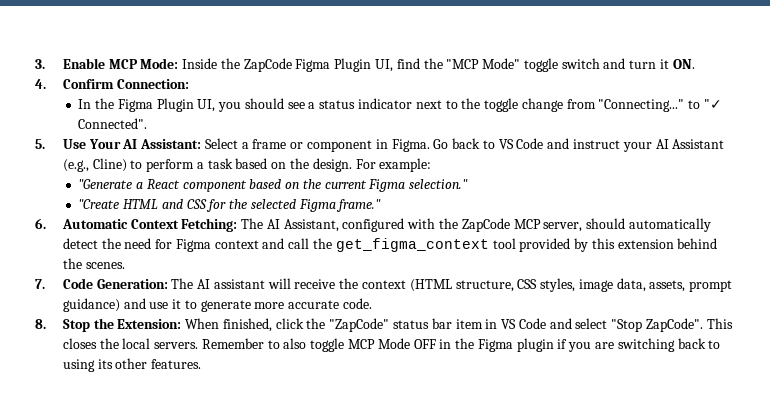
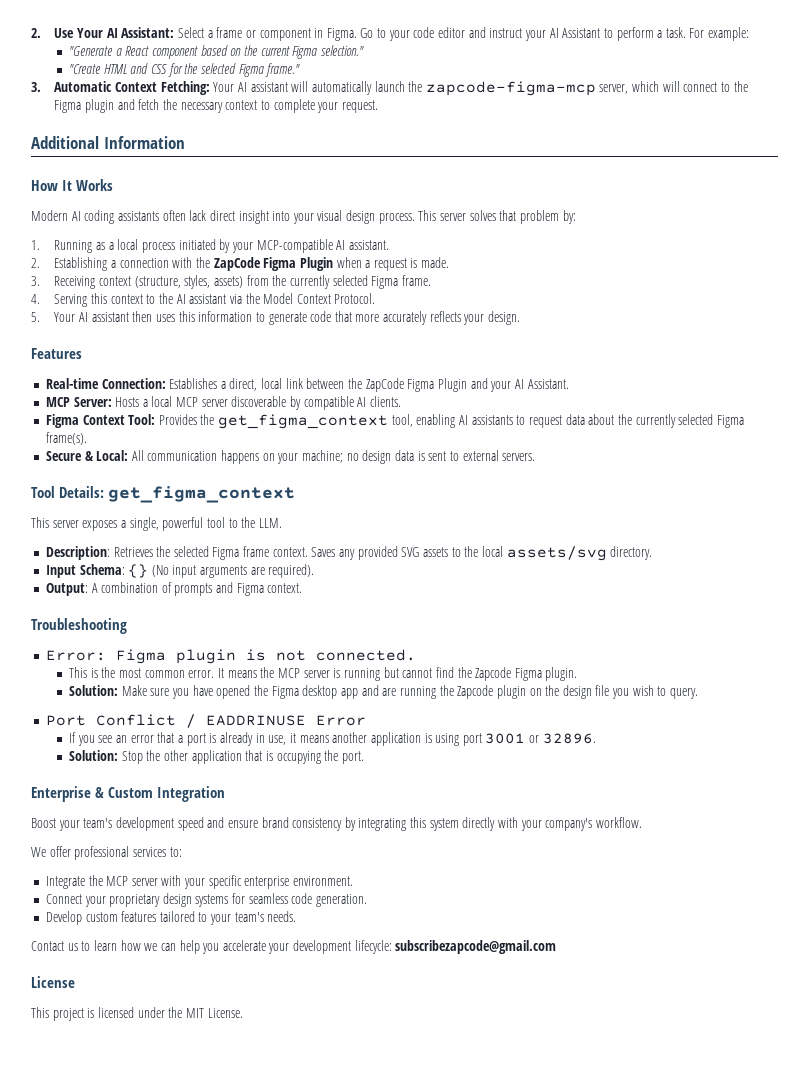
- 3. Enable MCP Mode: Inside the ZapCode Figma Plugin UI, find the "MCP Mode" toggle switch and turn it ON.
- 4. Confirm Connection:
- In the Figma Plugin UI, you should see a status indicator next to the toggle change from "Connecting..." to "✓ Connected".
- 5. Use Your AI Assistant: Select a frame or component in Figma.
+ 2. Use Your AI Assistant: Select a frame or component in Figma.
- Go back to VS Code and instruct your AI Assistant (e.g., Cline) to perform a task based on the design.
+ Go to your code editor and instruct your AI Assistant to perform a task.
- 6. Automatic Context Fetching: The AI Assistant, configured with the ZapCode MCP server, should automatically detect the need for Figma context and call the get_figma_context tool provided by this extension behind the scenes.
- 7. Code Generation: The AI assistant will receive the context (HTML structure, CSS styles, image data, assets, prompt guidance) and use it to generate more accurate code.
- 8. Stop the Extension: When finished, click the "ZapCode" status bar item in VS Code and select "Stop ZapCode". This closes the local servers. Remember to also toggle MCP Mode OFF in the Figma plugin if you are switching back to using its other features.
+ 3. Automatic Context Fetching: Your AI assistant will automatically launch the zapcode-figma-mcp server, which will connect to the Figma plugin and fetch the necessary context to complete your request.
+ Additional Information
+ How It Works
+ Modern AI coding assistants often lack direct insight into your visual design process. This server solves that problem by:
+ 1. Running as a local process initiated by your MCP-compatible AI assistant.
+ 2. Establishing a connection with the ZapCode Figma Plugin when a request is made.
+ 3. Receiving context (structure, styles, assets) from the currently selected Figma frame.
+ 4. Serving this context to the AI assistant via the Model Context Protocol.
+ 5. Your AI assistant then uses this information to generate code that more accurately reflects your design.
+ Features
+ Real-time Connection: Establishes a direct, local link between the ZapCode Figma Plugin and your AI Assistant.
+ MCP Server: Hosts a local MCP server discoverable by compatible AI clients.
+ Figma Context Tool: Provides the get_figma_context tool, enabling AI assistants to request data about the currently selected Figma frame(s).
+ Secure & Local: All communication happens on your machine; no design data is sent to external servers.
+ Tool Details: get_figma_context
+ This server exposes a single, powerful tool to the LLM.
+ Description: Retrieves the selected Figma frame context. Saves any provided SVG assets to the local assets/svg directory.
+ Input Schema: {} (No input arguments are required).
+ Output: A combination of prompts and Figma context.
+ Troubleshooting
+ Error: Figma plugin is not connected.
+ This is the most common error. It means the MCP server is running but cannot find the Zapcode Figma plugin.
+ Solution: Make sure you have opened the Figma desktop app and are running the Zapcode plugin on the design file you wish to query.
+ Port Conflict / EADDRINUSE Error
+ If you see an error that a port is already in use, it means another application is using port 3001 or 32896.
+ Solution: Stop the other application that is occupying the port.
+ Enterprise & Custom Integration
+ Boost your team's development speed and ensure brand consistency by integrating this system directly with your company's workflow.
+ We offer professional services to:
+ Integrate the MCP server with your specific enterprise environment.
+ Connect your proprietary design systems for seamless code generation.
+ Develop custom features tailored to your team's needs.
+ Contact us to learn how we can help you accelerate your development lifecycle: subscribezapcode@gmail.com
+ License
+ This project is licensed under the MIT License.

